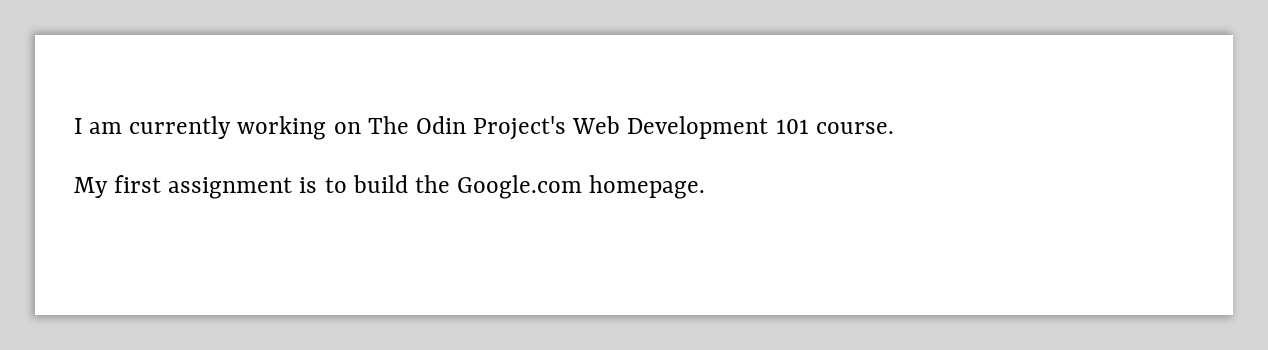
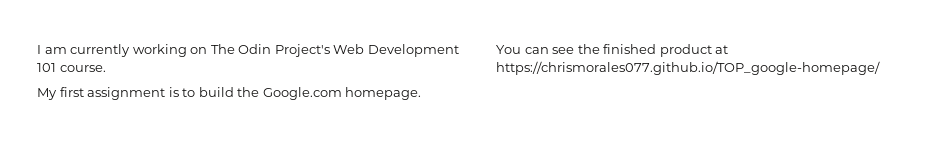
+ You can see the finished product at https://chrismorales077.github.io/TOP_google-homepage/

